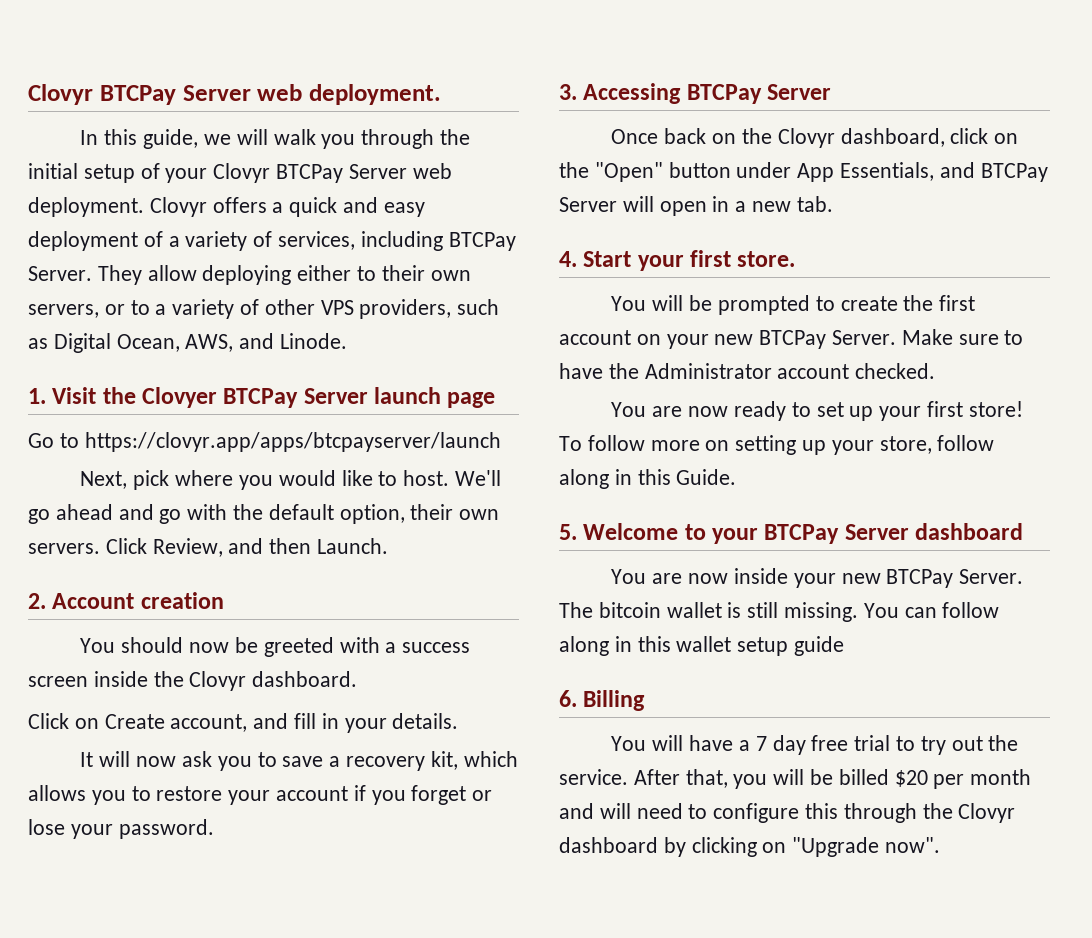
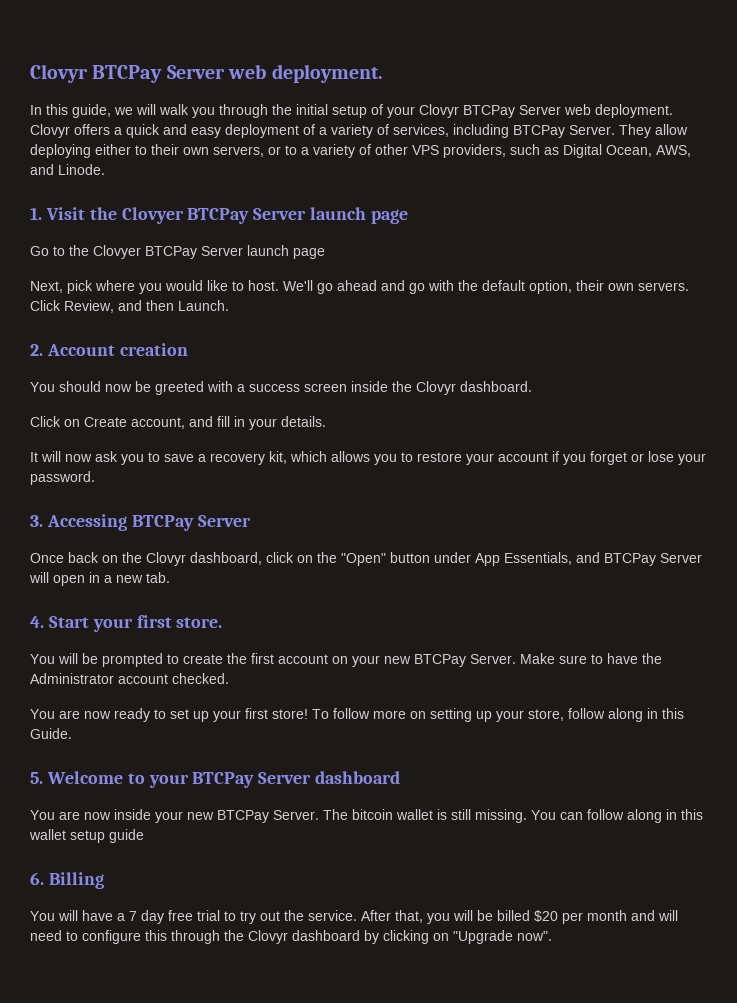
- Go to https://clovyr.app/apps/btcpayserver/launch
+ Go to the Clovyer BTCPay Server launch page

